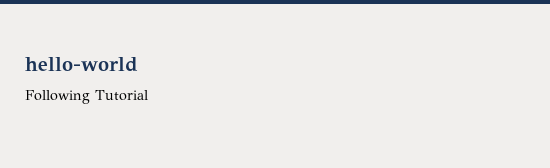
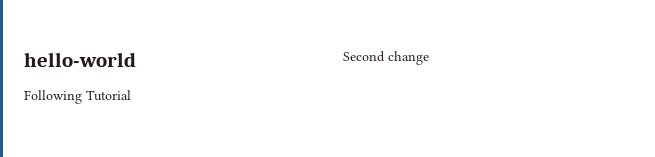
+ Second change

